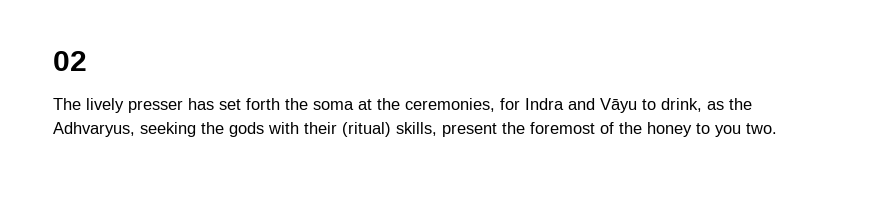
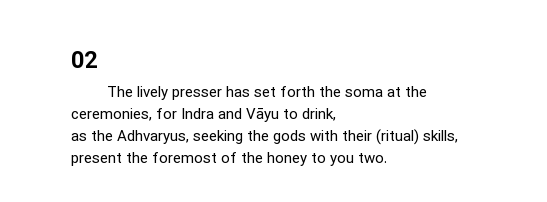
- The lively presser has set forth the soma at the ceremonies, for Indra and Vāyu to drink, as the Adhvaryus, seeking the gods with their (ritual) skills, present the foremost of the honey to you two.
+ The lively presser has set forth the soma at the ceremonies, for Indra and Vāyu to drink,
+ as the Adhvaryus, seeking the gods with their (ritual) skills, present the foremost of the honey to you two.

